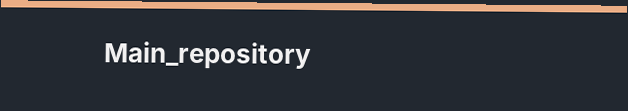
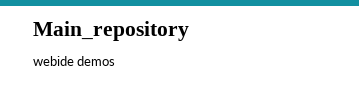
+ webide demos

